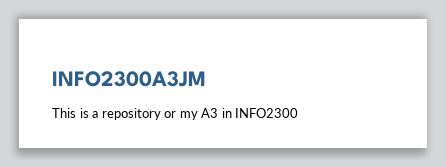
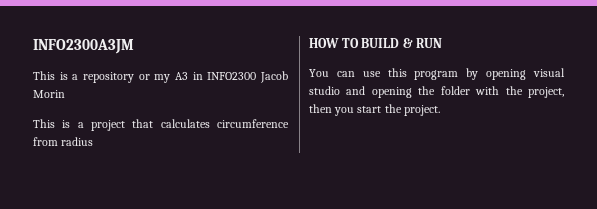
- This is a repository or my A3 in INFO2300
+ This is a repository or my A3 in INFO2300 Jacob Morin
+ This is a project that calculates circumference from radius
+ HOW TO BUILD & RUN
+ You can use this program by opening visual studio and opening the folder with the project, then you start the project.

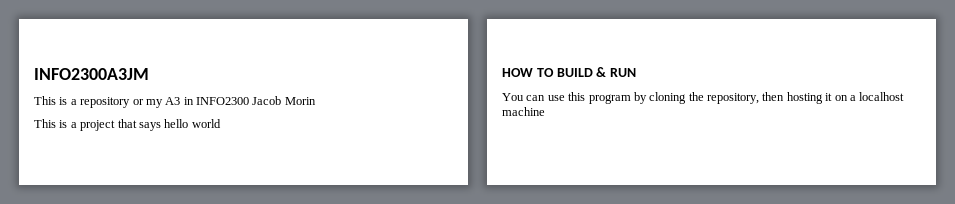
- This is a project that calculates circumference from radius
+ This is a project that says hello world
- You can use this program by opening visual studio and opening the folder with the project, then you start the project.
+ You can use this program by cloning the repository, then hosting it on a localhost machine

